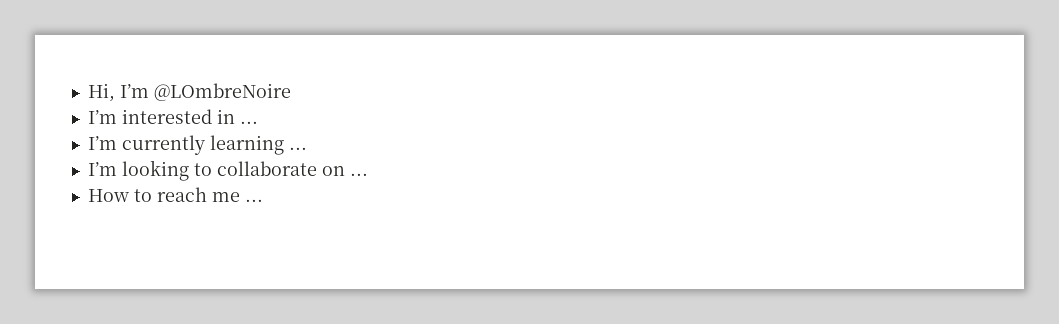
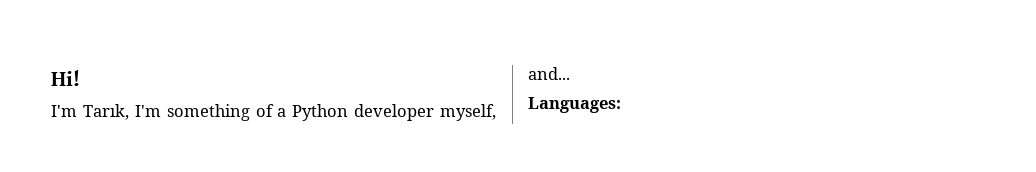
- Hi, I’m @LOmbreNoire
- I’m interested in ...
- I’m currently learning ...
- I’m looking to collaborate on ...
- How to reach me ...
+ Hi!
+ I'm Tarık, I'm something of a Python developer myself, and...
+ Languages:

